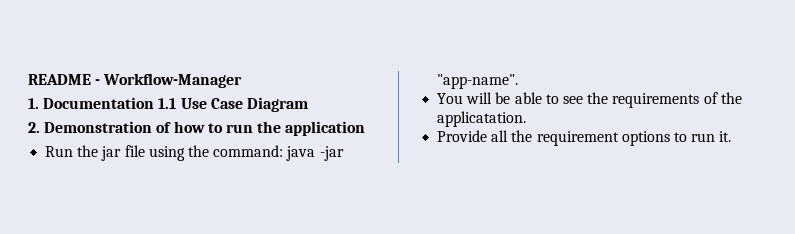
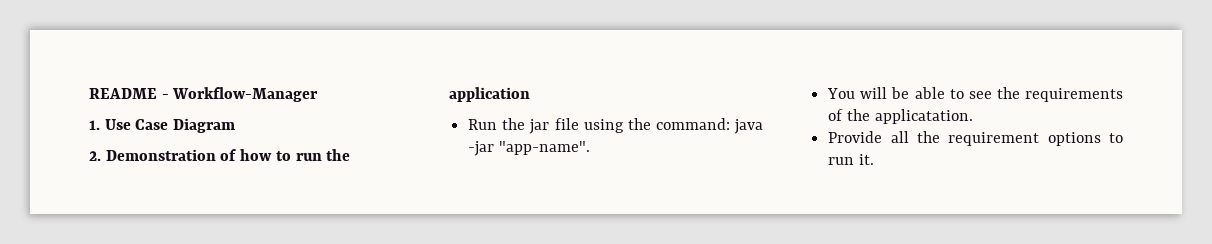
- 1. Documentation 1.1 Use Case Diagram
+ 1. Use Case Diagram

